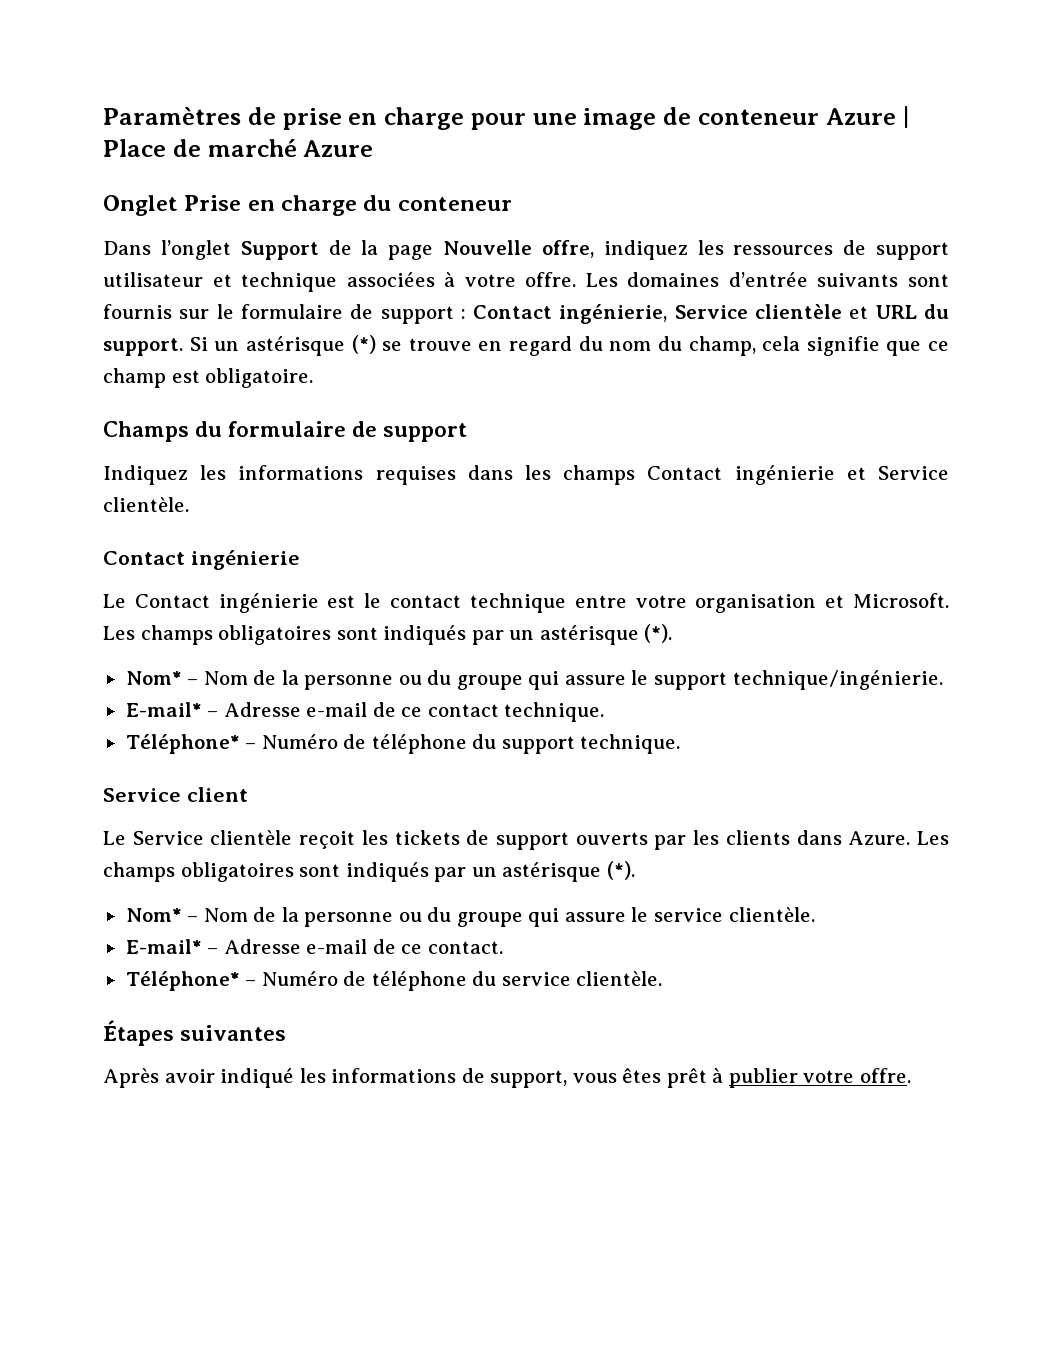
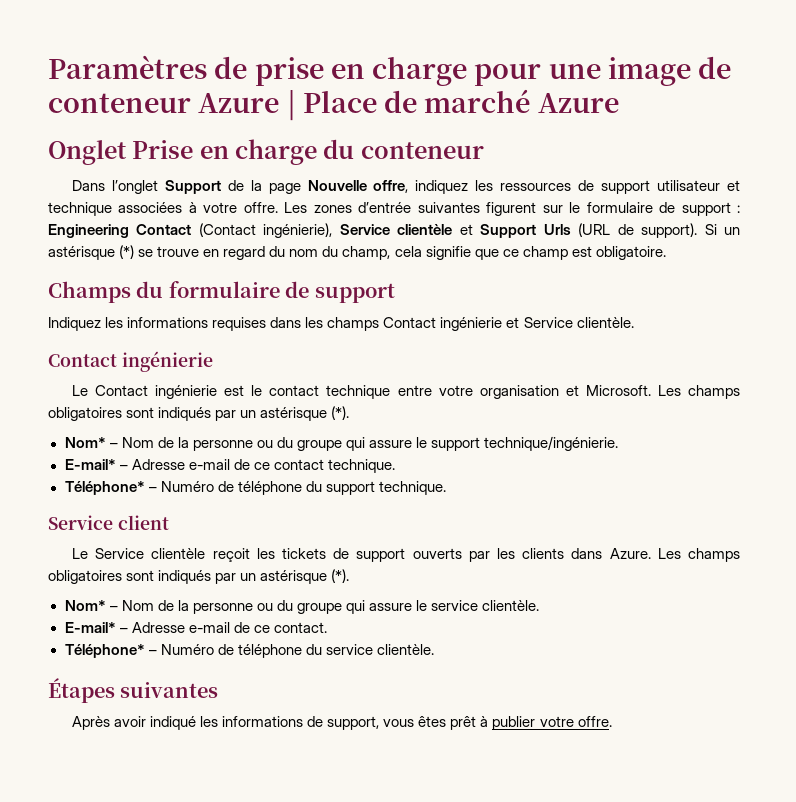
- Les domaines d’entrée suivants sont fournis sur le formulaire de support : Contact ingénierie, Service clientèle et URL du support.
+ Les zones d’entrée suivantes figurent sur le formulaire de support : Engineering Contact (Contact ingénierie), Service clientèle et Support Urls (URL de support).

